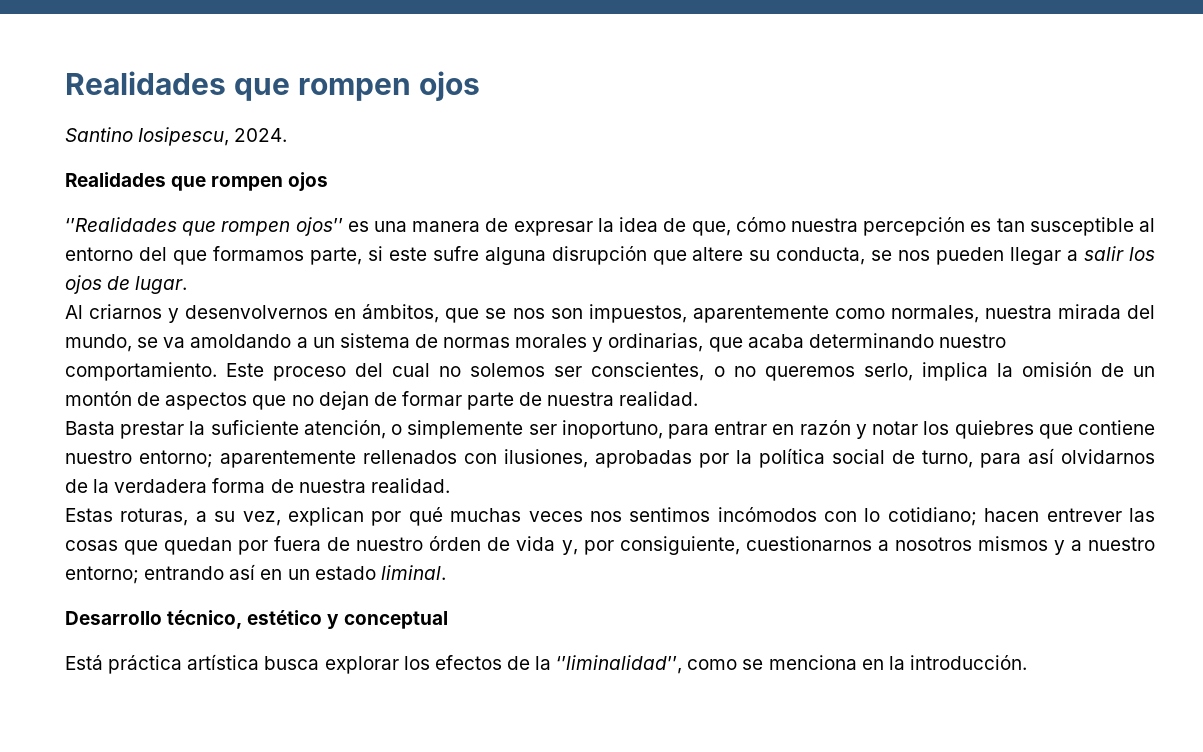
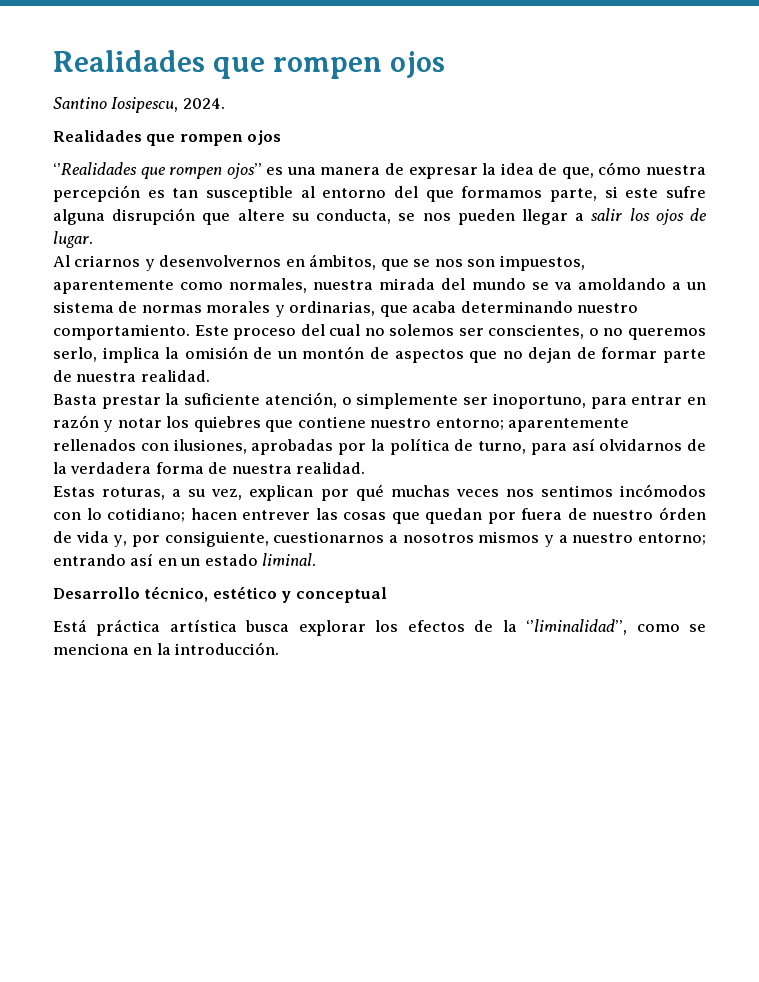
- Al criarnos y desenvolvernos en ámbitos, que se nos son impuestos, aparentemente como normales, nuestra mirada del mundo, se va amoldando a un sistema de normas morales y ordinarias, que acaba determinando nuestro comportamiento.
+ Al criarnos y desenvolvernos en ámbitos, que se nos son impuestos, aparentemente como normales, nuestra mirada del mundo se va amoldando a un sistema de normas morales y ordinarias, que acaba determinando nuestro comportamiento.
- Basta prestar la suficiente atención, o simplemente ser inoportuno, para entrar en razón y notar los quiebres que contiene nuestro entorno; aparentemente rellenados con ilusiones, aprobadas por la política social de turno, para así olvidarnos de la verdadera forma de nuestra realidad.
+ Basta prestar la suficiente atención, o simplemente ser inoportuno, para entrar en razón y notar los quiebres que contiene nuestro entorno; aparentemente rellenados con ilusiones, aprobadas por la política de turno, para así olvidarnos de la verdadera forma de nuestra realidad.

